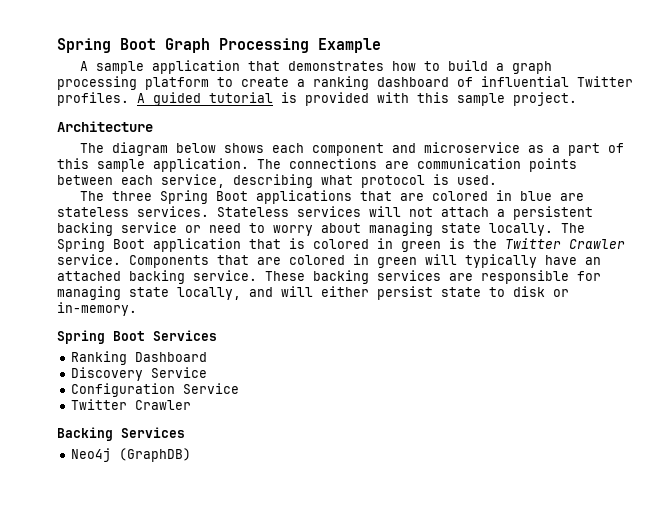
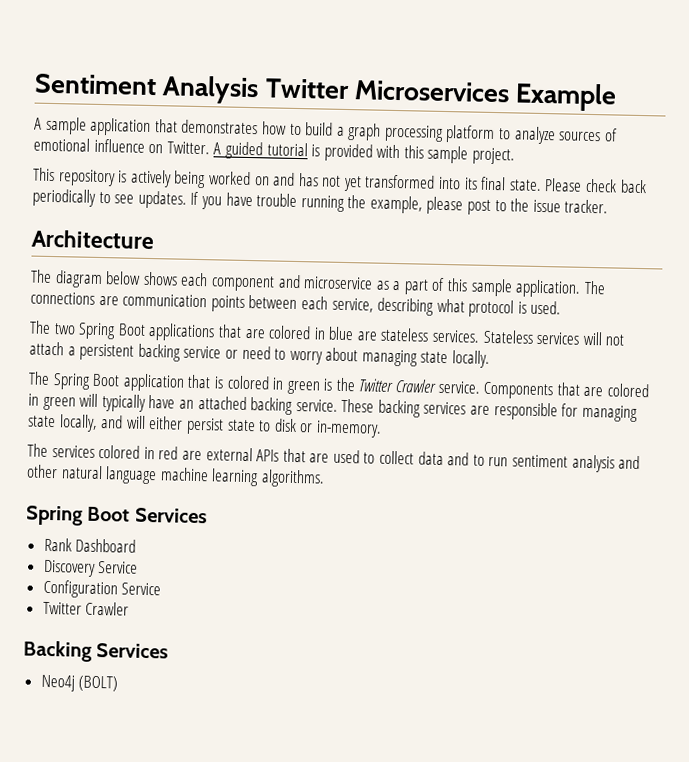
- Spring Boot Graph Processing Example
+ Sentiment Analysis Twitter Microservices Example
- A sample application that demonstrates how to build a graph processing platform to create a ranking dashboard of influential Twitter profiles.
+ A sample application that demonstrates how to build a graph processing platform to analyze sources of emotional influence on Twitter.
+ This repository is actively being worked on and has not yet transformed into its final state. Please check back periodically to see updates. If you have trouble running the example, please post to the issue tracker.
- The three Spring Boot applications that are colored in blue are stateless services.
+ The two Spring Boot applications that are colored in blue are stateless services.
- Stateless services will not attach a persistent backing service or need to worry about managing state locally. The Spring Boot application that is colored in green is the Twitter Crawler service.
+ Stateless services will not attach a persistent backing service or need to worry about managing state locally.
+ The Spring Boot application that is colored in green is the Twitter Crawler service.
+ The services colored in red are external APIs that are used to collect data and to run sentiment analysis and other natural language machine learning algorithms.
- Ranking Dashboard
+ Rank Dashboard
- Neo4j (GraphDB)
+ Neo4j (BOLT)

